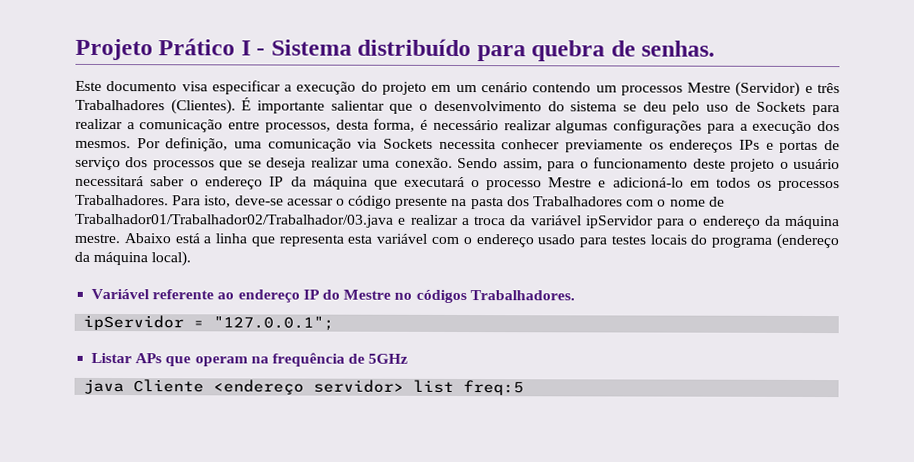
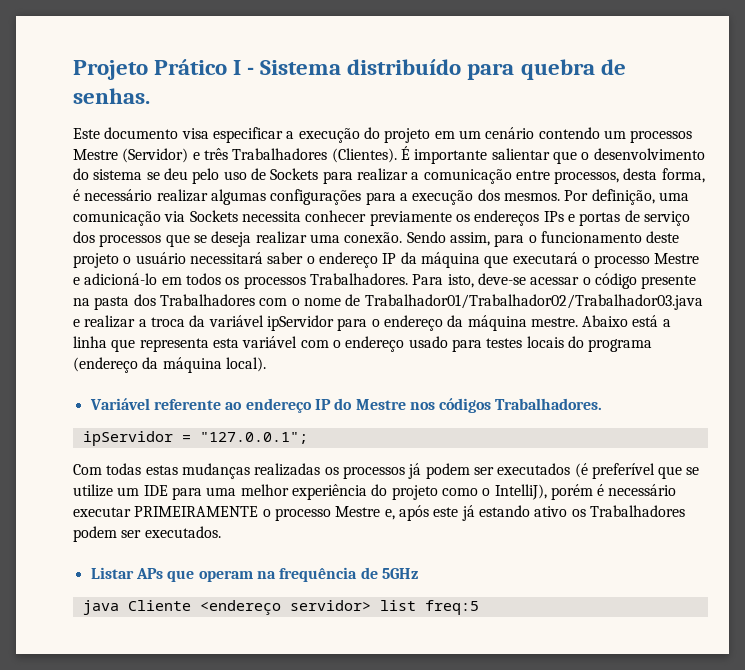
- Para isto, deve-se acessar o código presente na pasta dos Trabalhadores com o nome de Trabalhador01/Trabalhador02/Trabalhador/03.java e realizar a troca da variável ipServidor para o endereço da máquina mestre.
+ Para isto, deve-se acessar o código presente na pasta dos Trabalhadores com o nome de Trabalhador01/Trabalhador02/Trabalhador03.java e realizar a troca da variável ipServidor para o endereço da máquina mestre.
- Variável referente ao endereço IP do Mestre no códigos Trabalhadores.
+ Variável referente ao endereço IP do Mestre nos códigos Trabalhadores.
+ Com todas estas mudanças realizadas os processos já podem ser executados (é preferível que se utilize um IDE para uma melhor experiência do projeto como o IntelliJ), porém é necessário executar PRIMEIRAMENTE o processo Mestre e, após este já estando ativo os Trabalhadores podem ser executados.

